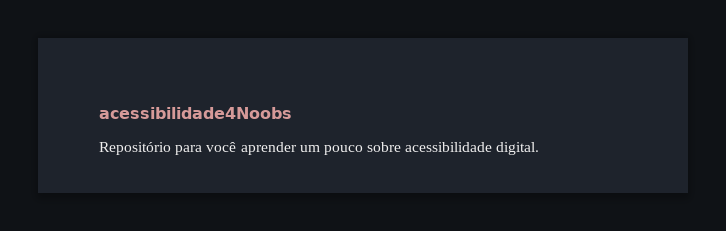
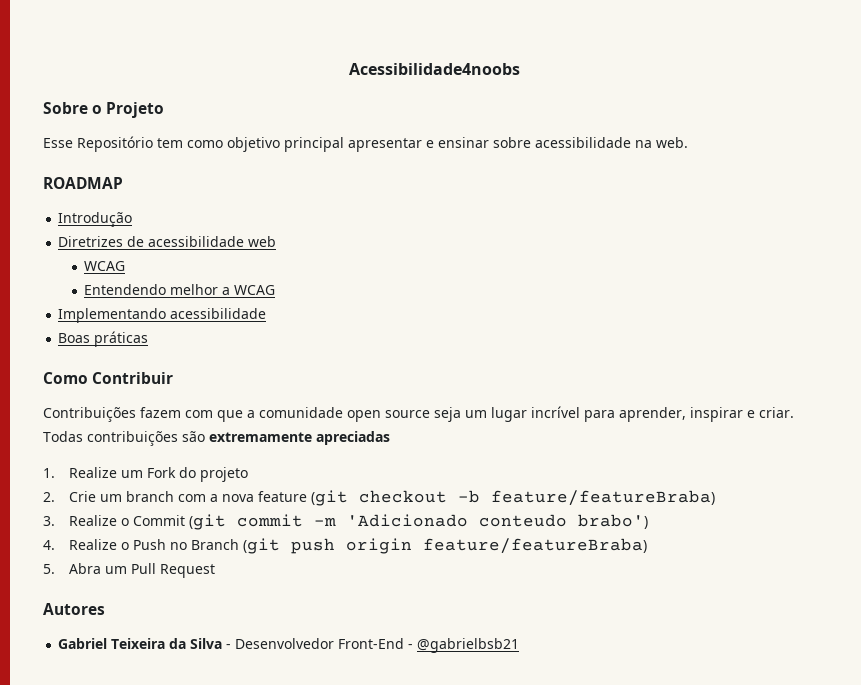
- acessibilidade4Noobs
- Repositório para você aprender um pouco sobre acessibilidade digital.
+ Acessibilidade4noobs
+ Sobre o Projeto
+ Esse Repositório tem como objetivo principal apresentar e ensinar sobre acessibilidade na web.
+ ROADMAP
+ Introdução
+ Diretrizes de acessibilidade web
+ WCAG
+ Entendendo melhor a WCAG
+ Implementando acessibilidade
+ Boas práticas
+ Como Contribuir
+ Contribuições fazem com que a comunidade open source seja um lugar incrível para aprender, inspirar e criar. Todas contribuições são extremamente apreciadas
+ 1. Realize um Fork do projeto
+ 2. Crie um branch com a nova feature (git checkout -b feature/featureBraba)
+ 3. Realize o Commit (git commit -m 'Adicionado conteudo brabo')
+ 4. Realize o Push no Branch (git push origin feature/featureBraba)
+ 5. Abra um Pull Request
+ Autores
+ Gabriel Teixeira da Silva - Desenvolvedor Front-End - @gabrielbsb21

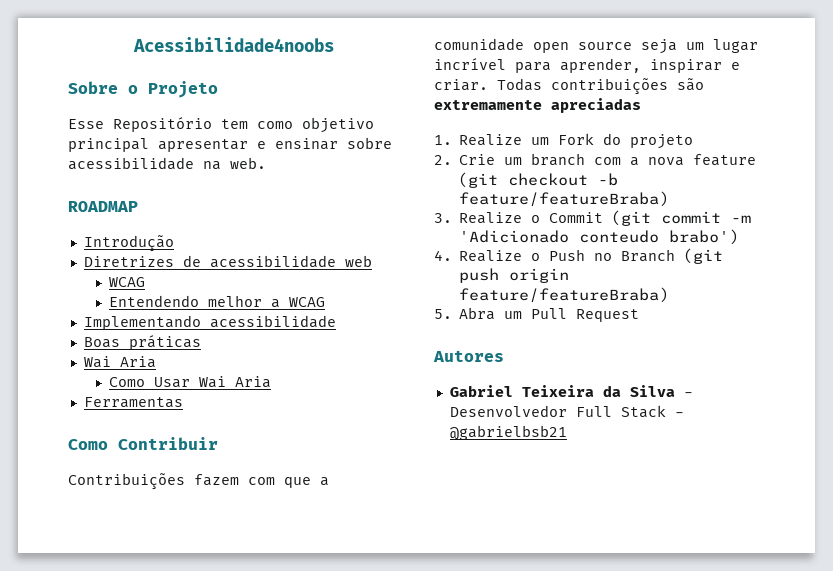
  Boas práticas
+ Wai Aria
+ Como Usar Wai Aria
+ Ferramentas
- Gabriel Teixeira da Silva - Desenvolvedor Front-End - @gabrielbsb21
+ Gabriel Teixeira da Silva - Desenvolvedor Full Stack - @gabrielbsb21

